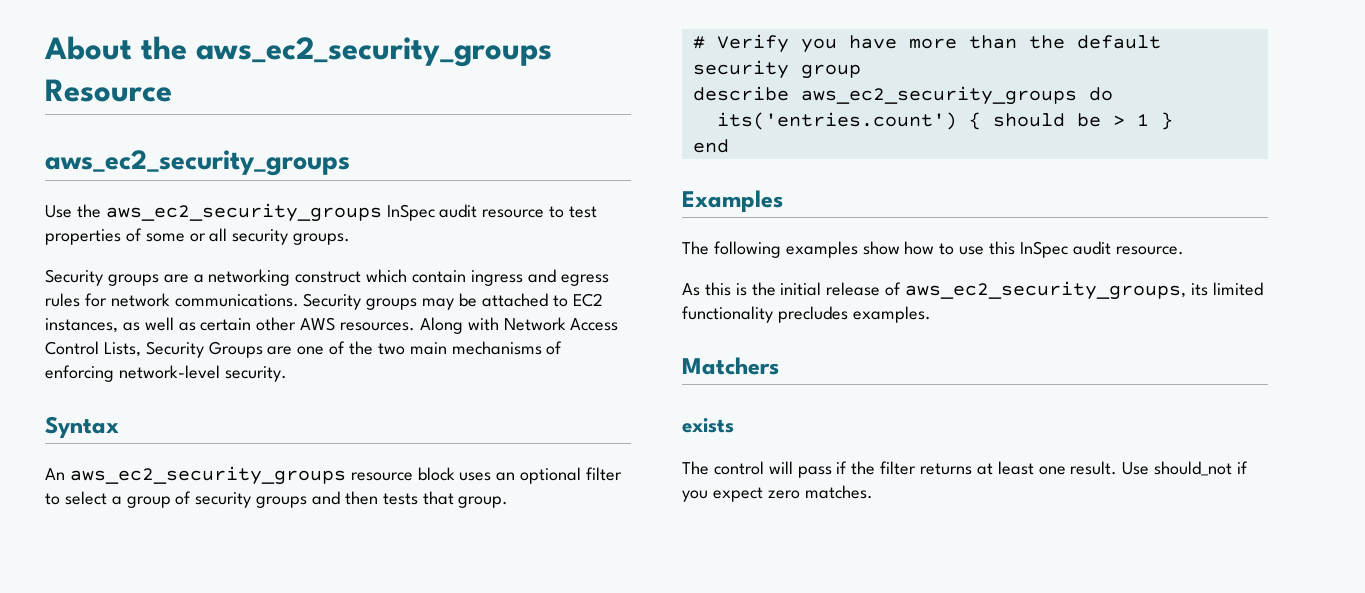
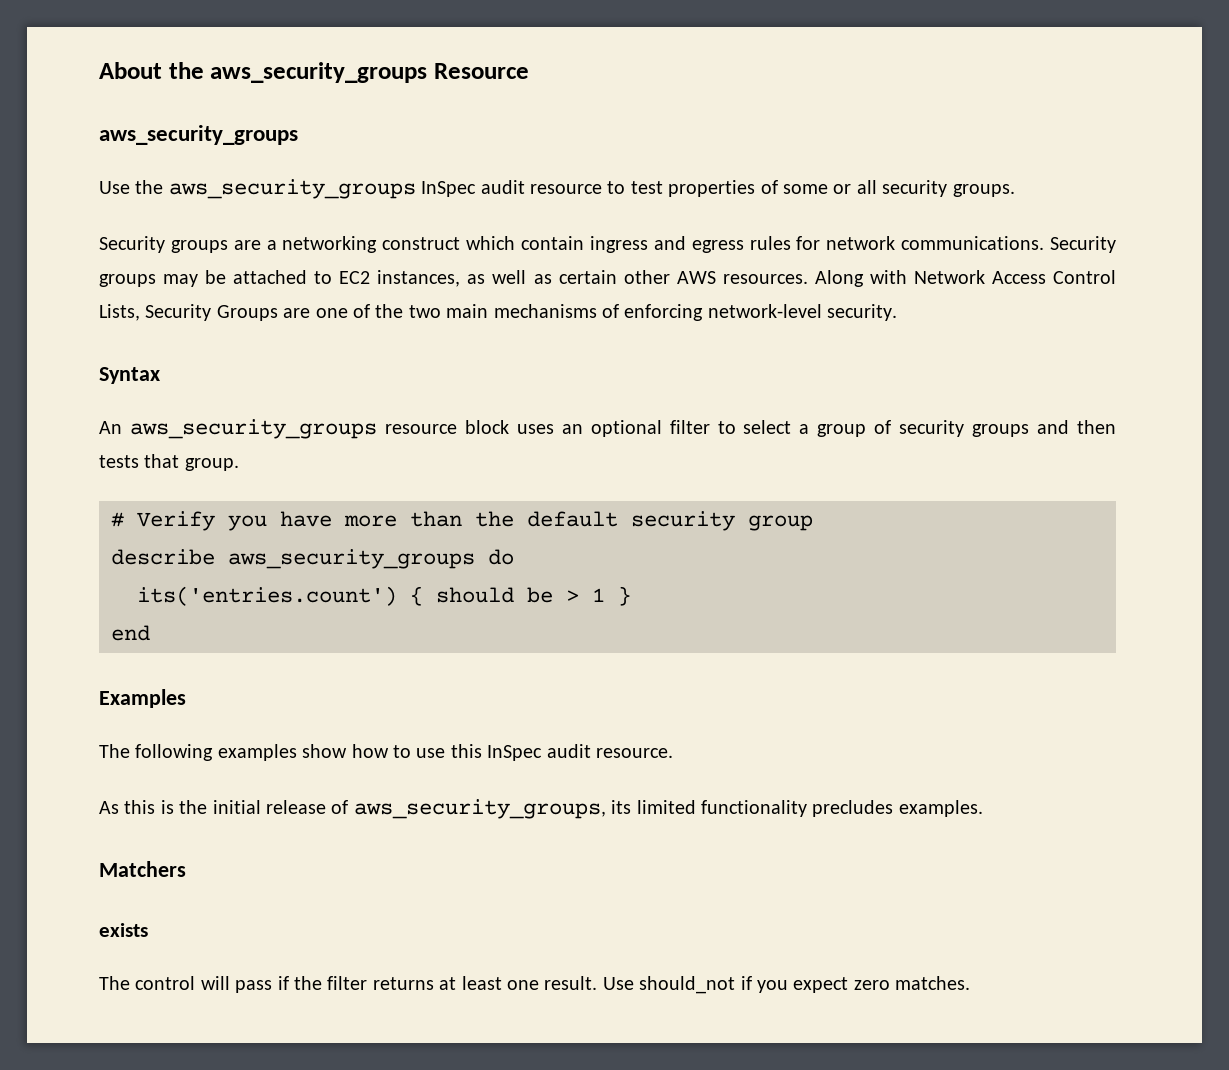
- About the aws_ec2_security_groups Resource
- aws_ec2_security_groups
+ About the aws_security_groups Resource
+ aws_security_groups
- Use the aws_ec2_security_groups InSpec audit resource to test properties of some or all security groups.
+ Use the aws_security_groups InSpec audit resource to test properties of some or all security groups.
- An aws_ec2_security_groups resource block uses an optional filter to select a group of security groups and then tests that group.
+ An aws_security_groups resource block uses an optional filter to select a group of security groups and then tests that group.
- describe aws_ec2_security_groups do
+ describe aws_security_groups do
- As this is the initial release of aws_ec2_security_groups, its limited functionality precludes examples.
+ As this is the initial release of aws_security_groups, its limited functionality precludes examples.

